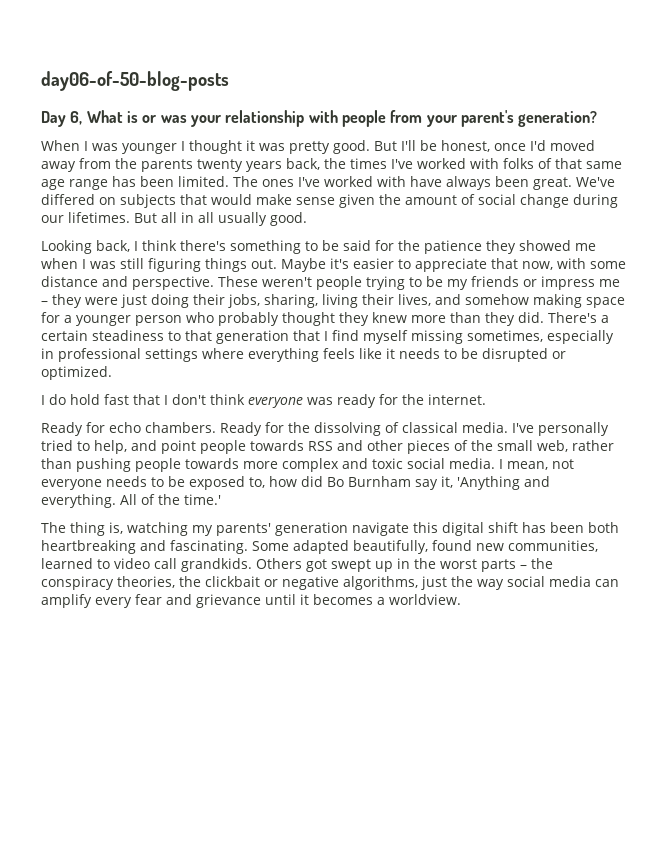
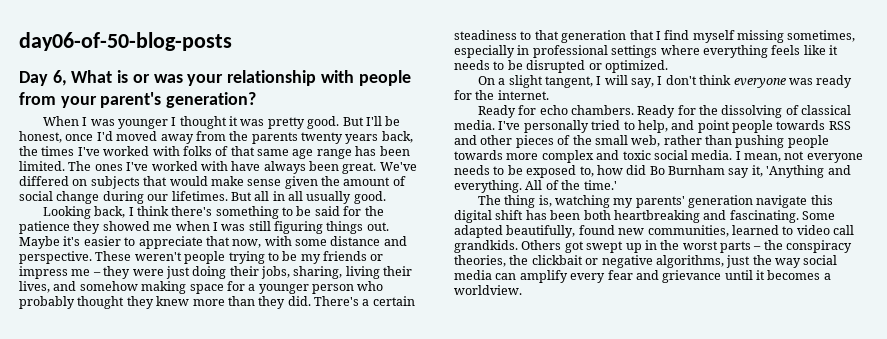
- I do hold fast that I don't think everyone was ready for the internet.
+ On a slight tangent, I will say, I don't think everyone was ready for the internet.

